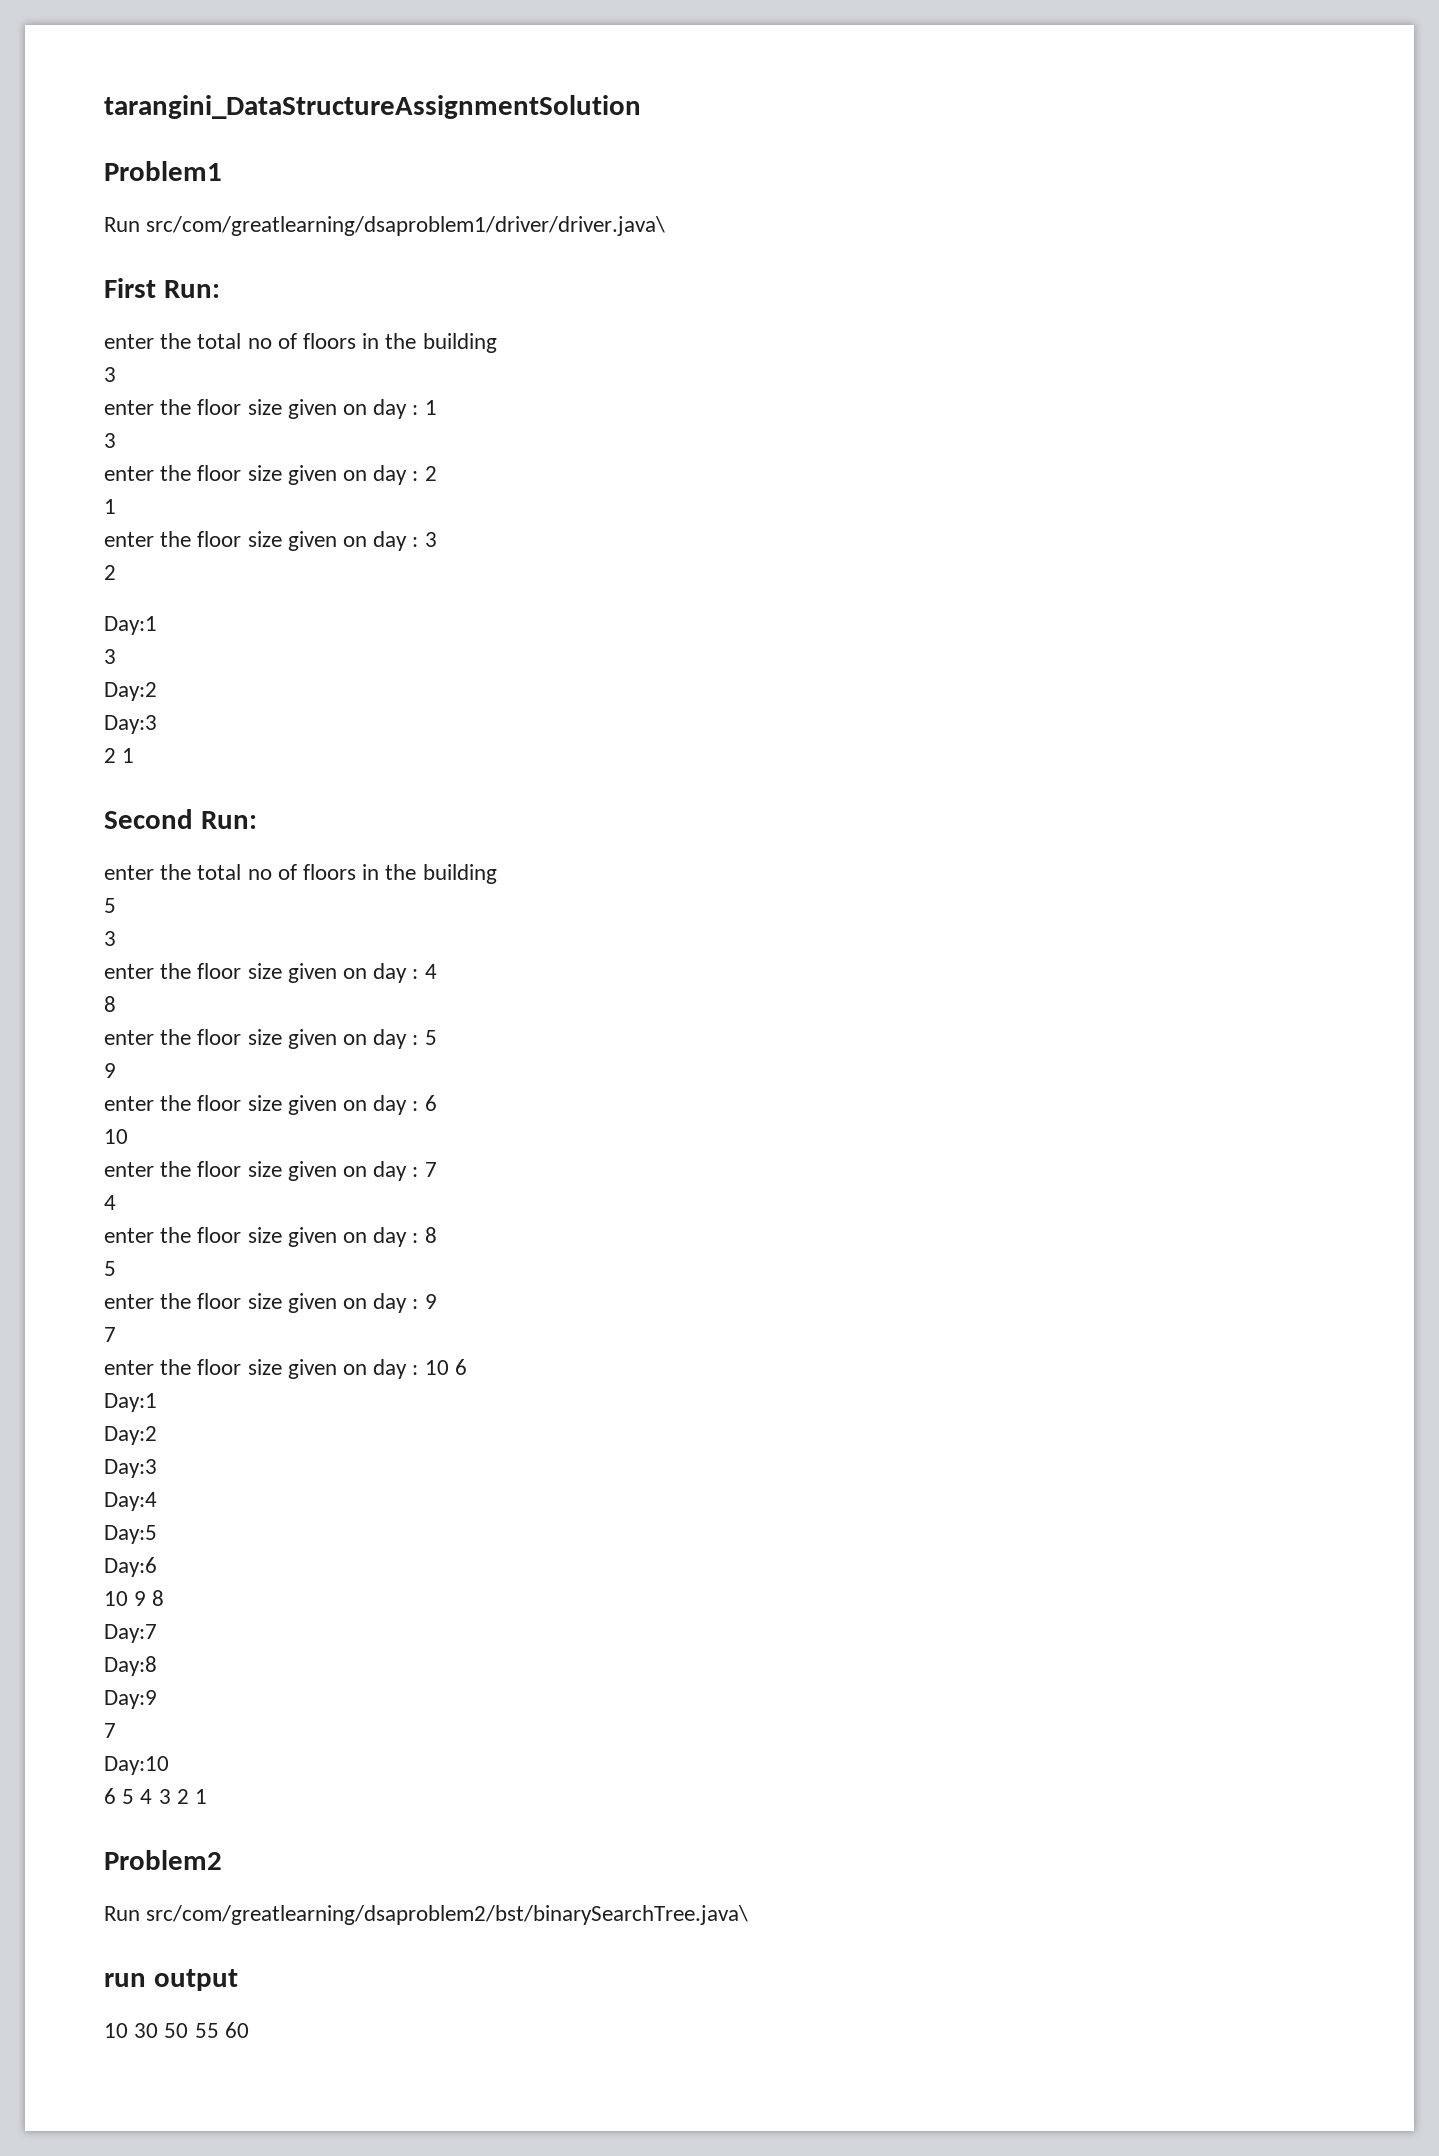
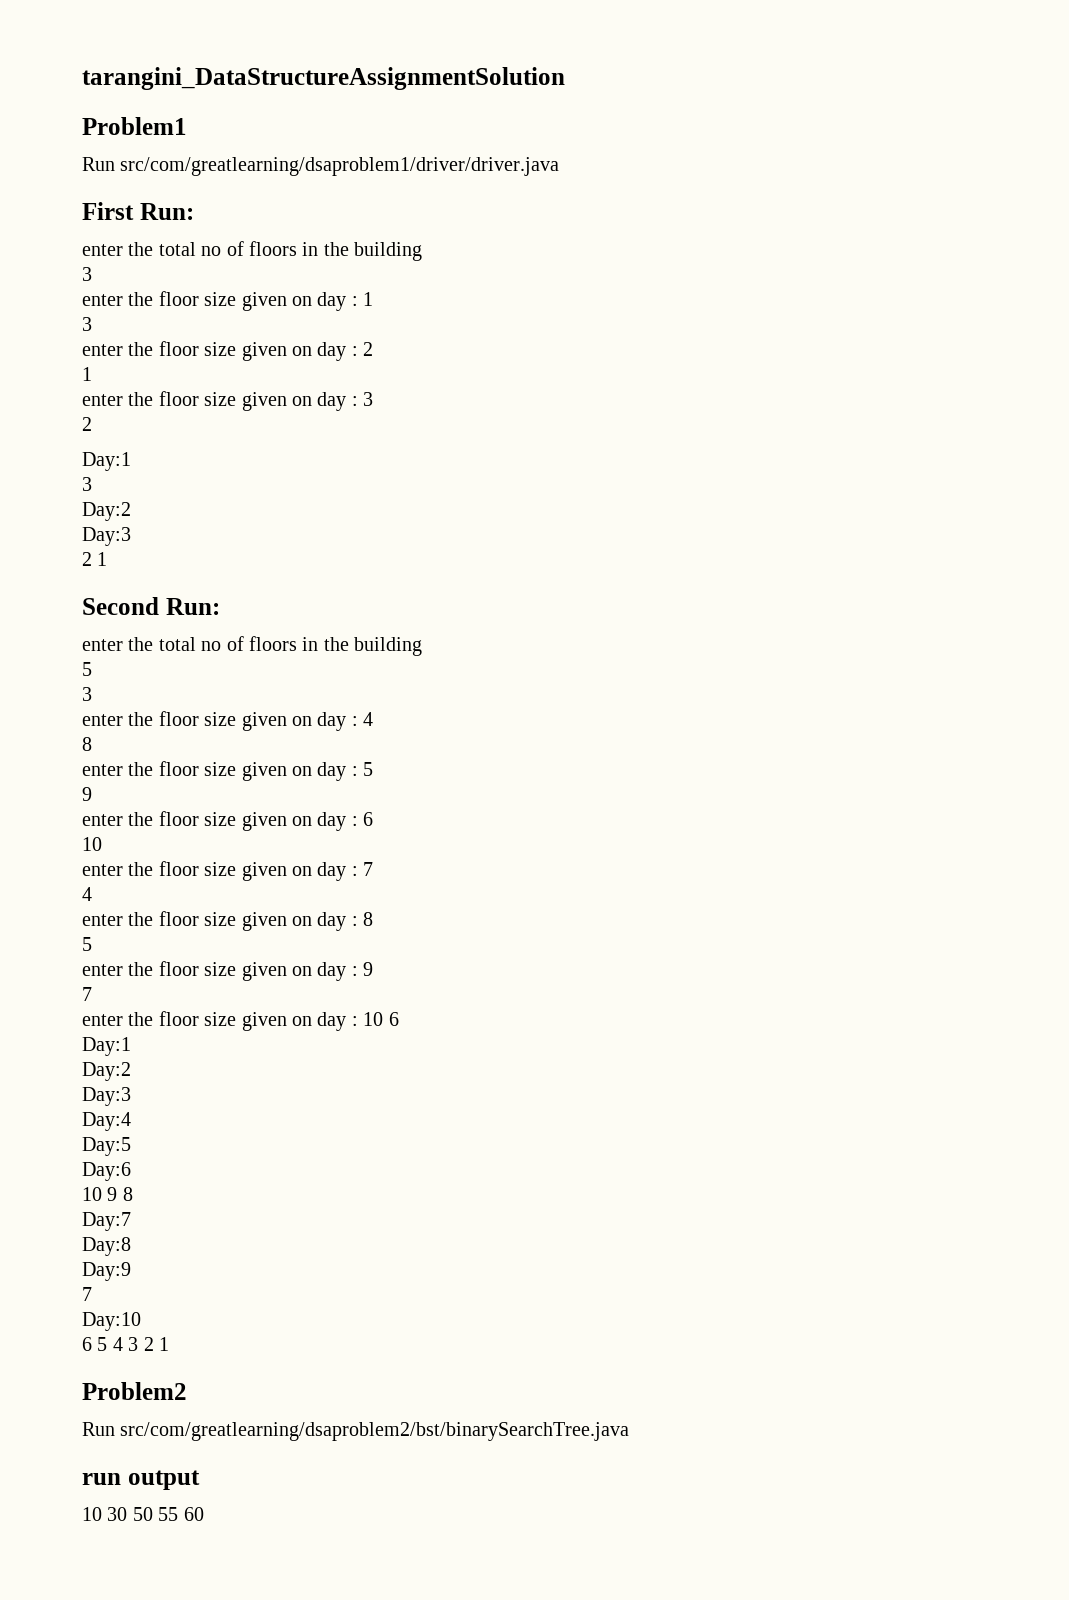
- Run src/com/greatlearning/dsaproblem1/driver/driver.java\
+ Run src/com/greatlearning/dsaproblem1/driver/driver.java
- Run src/com/greatlearning/dsaproblem2/bst/binarySearchTree.java\
+ Run src/com/greatlearning/dsaproblem2/bst/binarySearchTree.java

